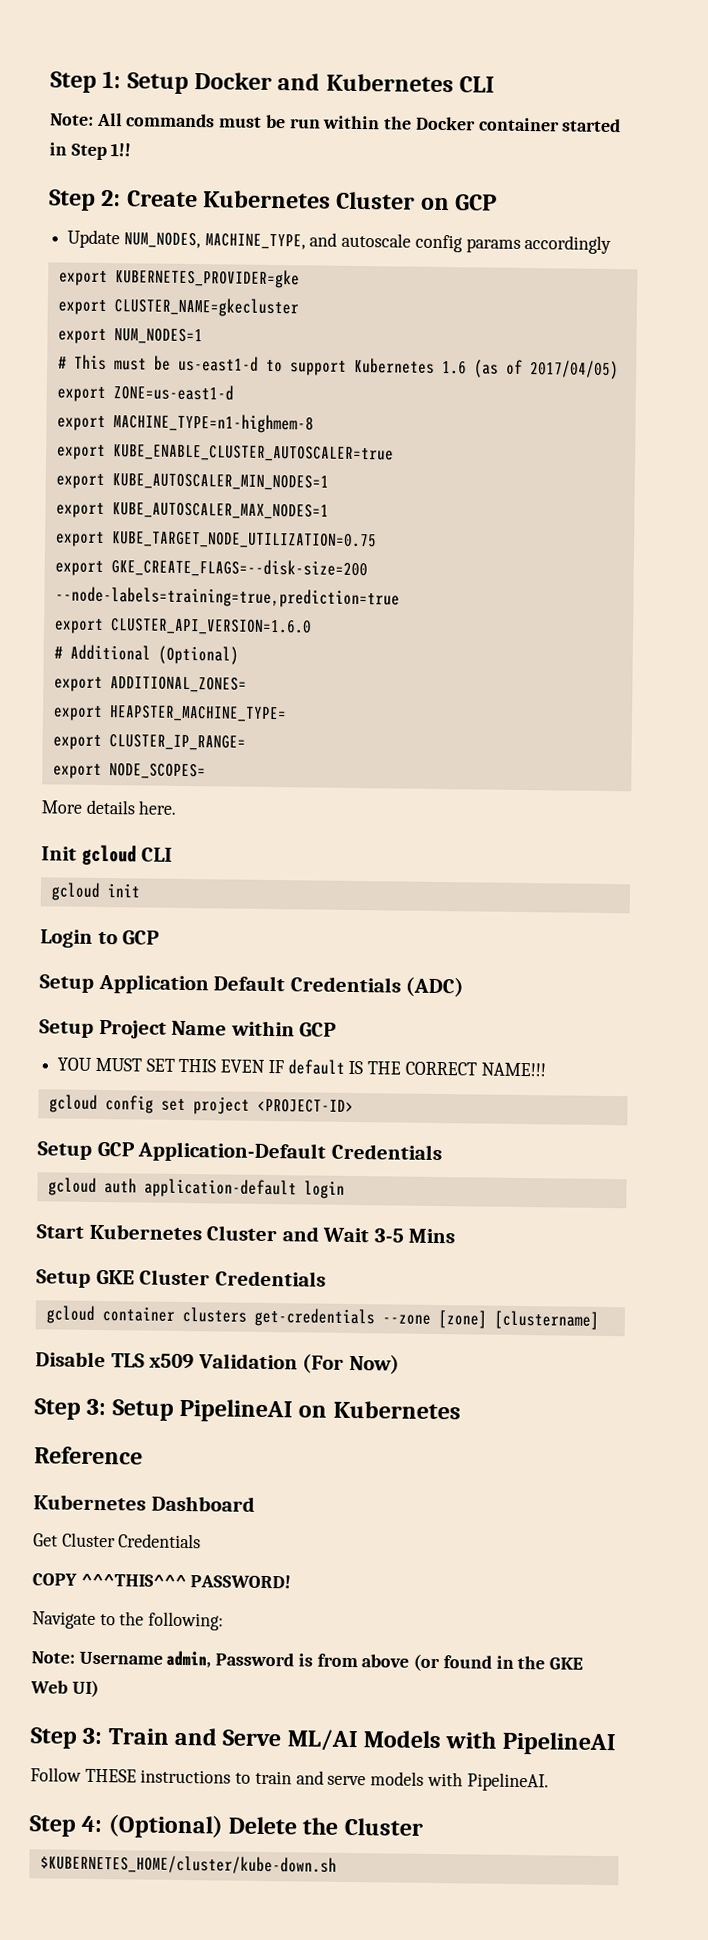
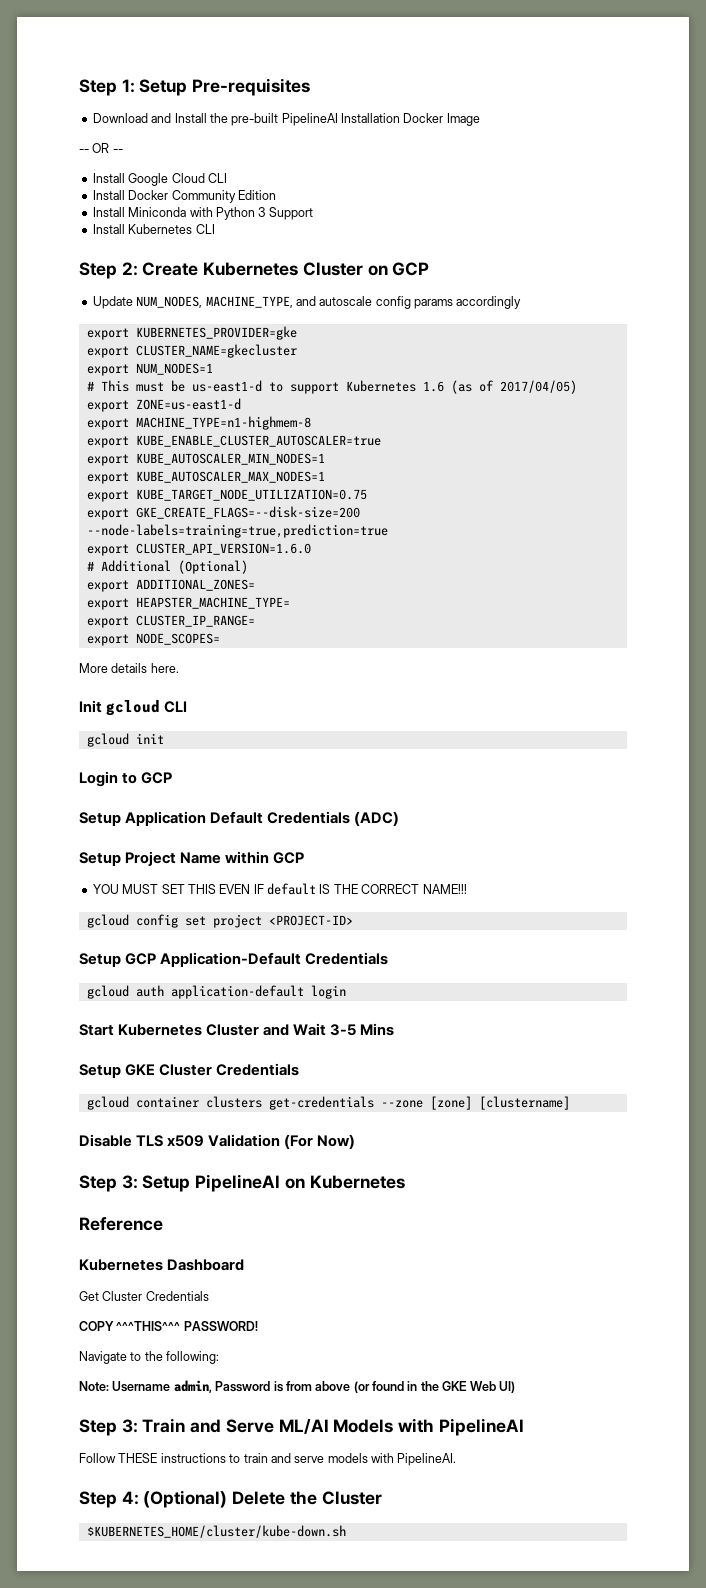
- Step 1: Setup Docker and Kubernetes CLI
- Note: All commands must be run within the Docker container started in Step 1!!
+ Step 1: Setup Pre-requisites
+ Download and Install the pre-built PipelineAI Installation Docker Image
+ -- OR --
+ Install Google Cloud CLI
+ Install Docker Community Edition
+ Install Miniconda with Python 3 Support
+ Install Kubernetes CLI

